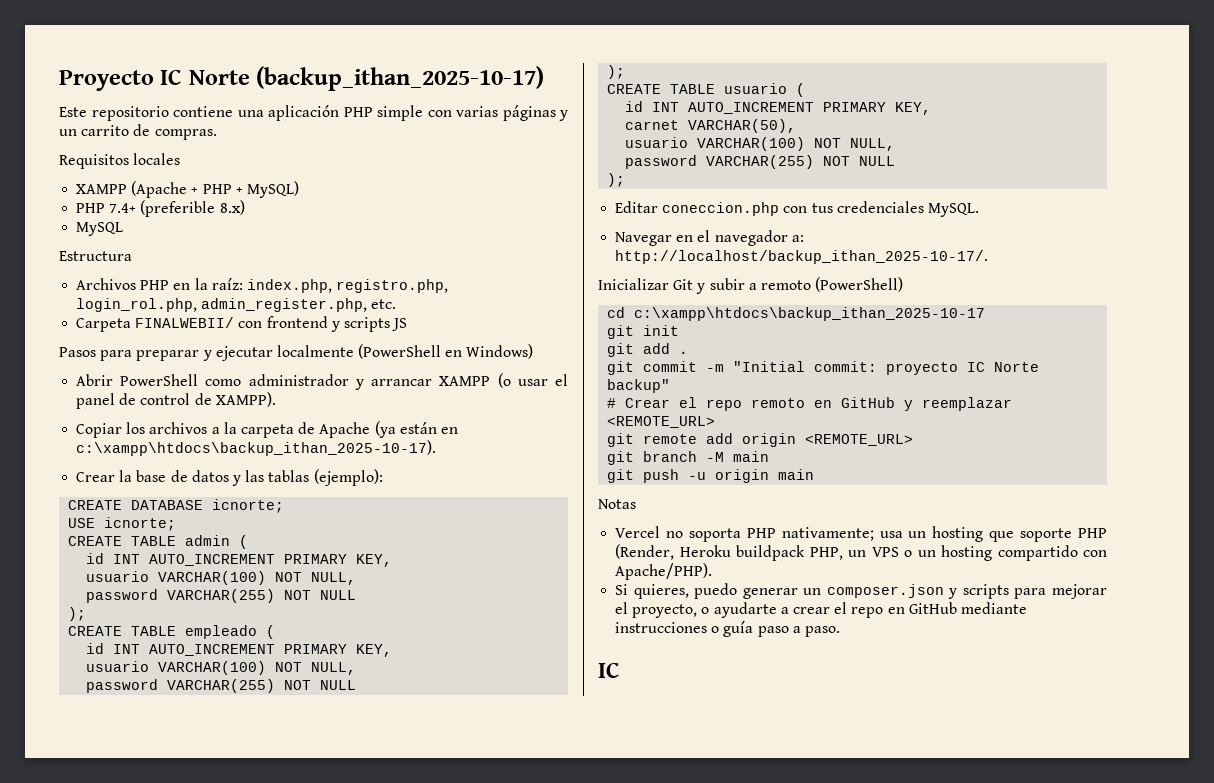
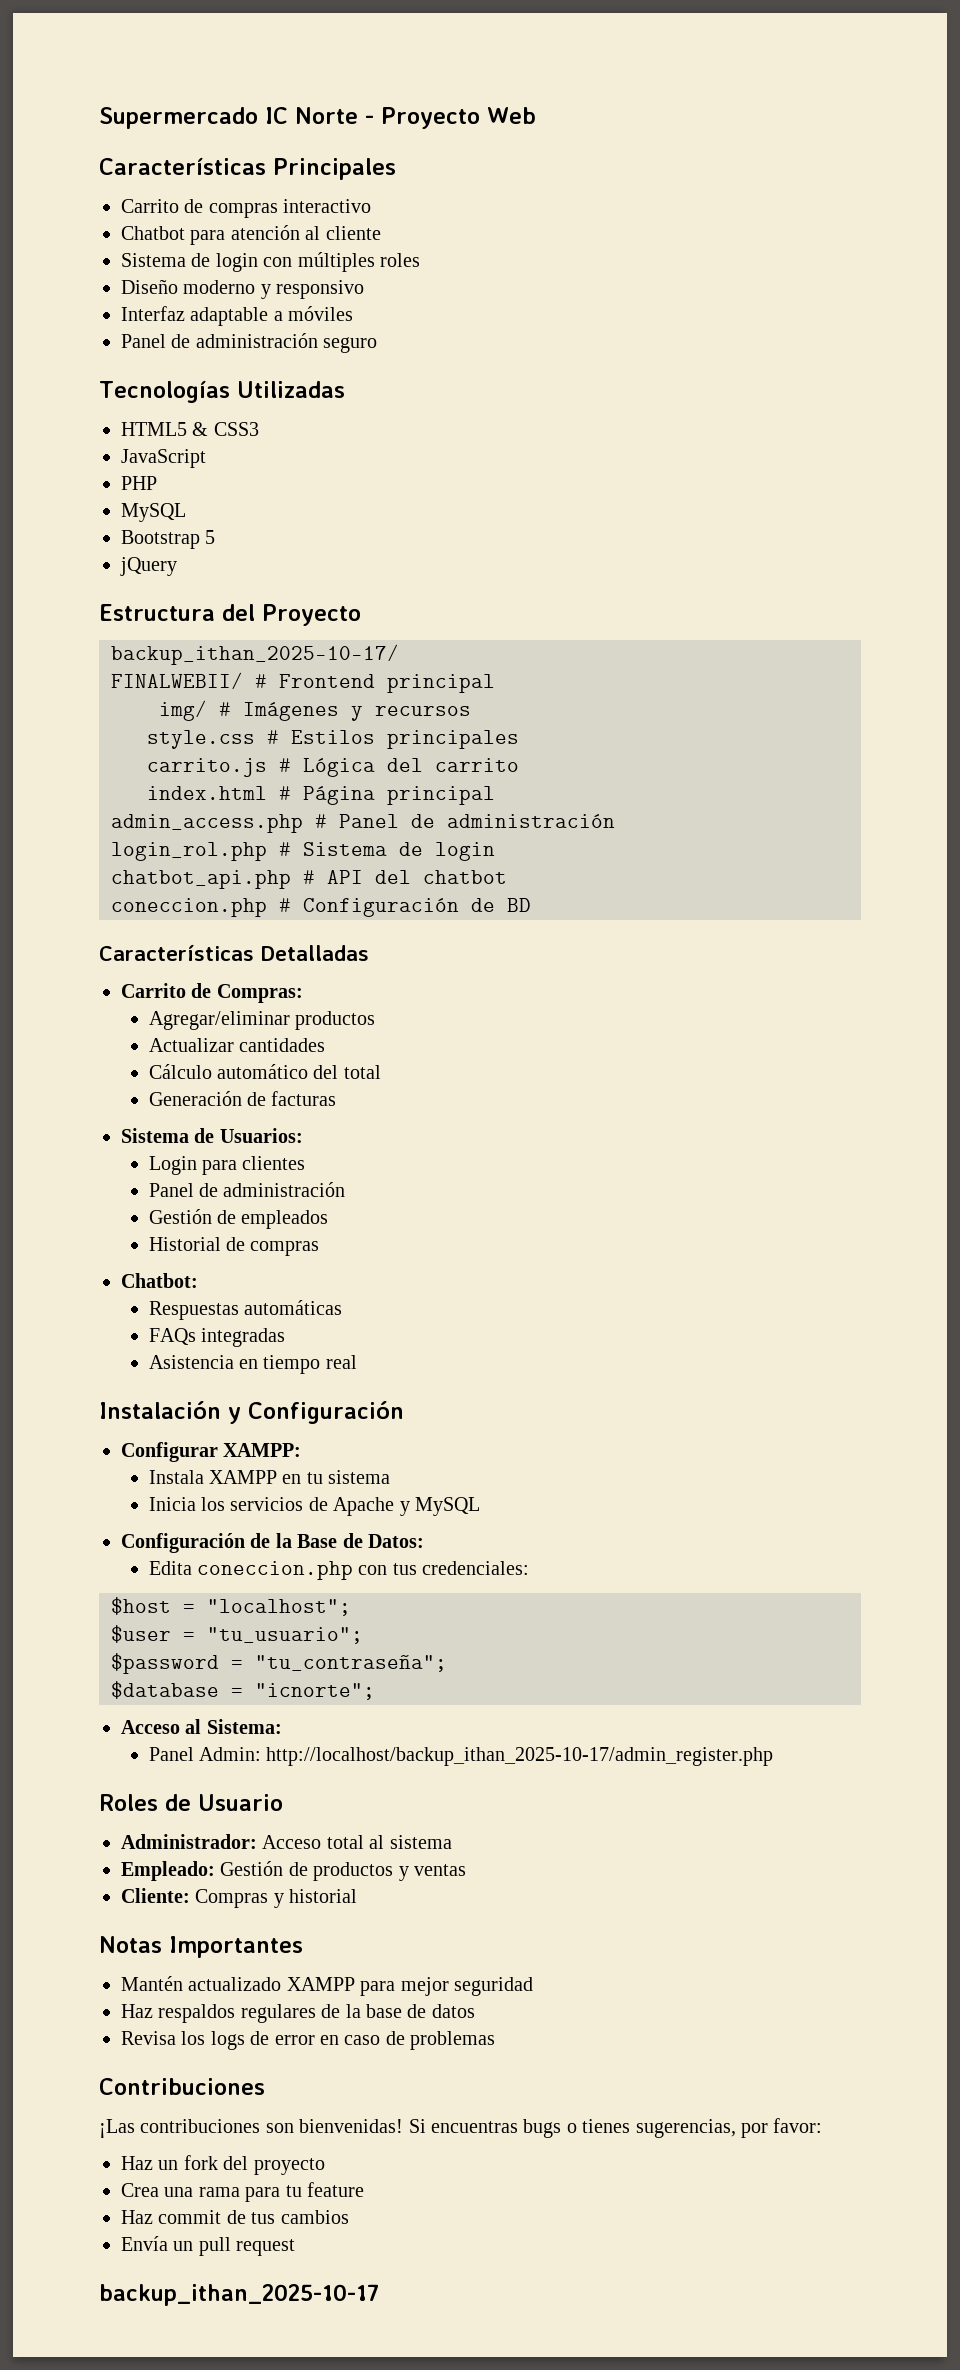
- Proyecto IC Norte (backup_ithan_2025-10-17)
- Este repositorio contiene una aplicación PHP simple con varias páginas y un carrito de compras.
- Requisitos locales
- XAMPP (Apache + PHP + MySQL)
- PHP 7.4+ (preferible 8.x)
+ Supermercado IC Norte - Proyecto Web
+ Características Principales
+ Carrito de compras interactivo
+ Chatbot para atención al cliente
+ Sistema de login con múltiples roles
+ Diseño moderno y responsivo
+ Interfaz adaptable a móviles
+ Panel de administración seguro
+ Tecnologías Utilizadas
+ HTML5 & CSS3
+ JavaScript
+ PHP
  MySQL
- Estructura
- Archivos PHP en la raíz: index.php, registro.php, login_rol.php, admin_register.php, etc.
- Carpeta FINALWEBII/ con frontend y scripts JS
- Pasos para preparar y ejecutar localmente (PowerShell en Windows)
- Abrir PowerShell como administrador y arrancar XAMPP (o usar el panel de control de XAMPP).
- Copiar los archivos a la carpeta de Apache (ya están en c:\xampp\htdocs\backup_ithan_2025-10-17).
- Crear la base de datos y las tablas (ejemplo):
- CREATE DATABASE icnorte;
- USE icnorte;
- CREATE TABLE admin (
- id INT AUTO_INCREMENT PRIMARY KEY,
- usuario VARCHAR(100) NOT NULL,
- password VARCHAR(255) NOT NULL
- );
- CREATE TABLE empleado (
- id INT AUTO_INCREMENT PRIMARY KEY,
- usuario VARCHAR(100) NOT NULL,
- password VARCHAR(255) NOT NULL
- );
- CREATE TABLE usuario (
- id INT AUTO_INCREMENT PRIMARY KEY,
- carnet VARCHAR(50),
- usuario VARCHAR(100) NOT NULL,
- password VARCHAR(255) NOT NULL
- );
- Editar coneccion.php con tus credenciales MySQL.
- Navegar en el navegador a: http://localhost/backup_ithan_2025-10-17/.
- Inicializar Git y subir a remoto (PowerShell)
- cd c:\xampp\htdocs\backup_ithan_2025-10-17
- git init
- git add .
- git commit -m "Initial commit: proyecto IC Norte backup"
- # Crear el repo remoto en GitHub y reemplazar <REMOTE_URL>
- git remote add origin <REMOTE_URL>
- git branch -M main
- git push -u origin main
- Notas
- Vercel no soporta PHP nativamente; usa un hosting que soporte PHP (Render, Heroku buildpack PHP, un VPS o un hosting compartido con Apache/PHP).
- Si quieres, puedo generar un composer.json y scripts para mejorar el proyecto, o ayudarte a crear el repo en GitHub mediante instrucciones o guía paso a paso.
- IC
+ Bootstrap 5
+ jQuery
+ Estructura del Proyecto
+ backup_ithan_2025-10-17/
+ FINALWEBII/ # Frontend principal
+ img/ # Imágenes y recursos
+ style.css # Estilos principales
+ carrito.js # Lógica del carrito
+ index.html # Página principal
+ admin_access.php # Panel de administración
+ login_rol.php # Sistema de login
+ chatbot_api.php # API del chatbot
+ coneccion.php # Configuración de BD
+ Características Detalladas
+ Carrito de Compras:
+ Agregar/eliminar productos
+ Actualizar cantidades
+ Cálculo automático del total
+ Generación de facturas
+ Sistema de Usuarios:
+ Login para clientes
+ Panel de administración
+ Gestión de empleados
+ Historial de compras
+ Chatbot:
+ Respuestas automáticas
+ FAQs integradas
+ Asistencia en tiempo real
+ Instalación y Configuración
+ Configurar XAMPP:
+ Instala XAMPP en tu sistema
+ Inicia los servicios de Apache y MySQL
+ Configuración de la Base de Datos:
+ Edita coneccion.php con tus credenciales:
+ $host = "localhost";
+ $user = "tu_usuario";
+ $password = "tu_contraseña";
+ $database = "icnorte";
+ Acceso al Sistema:
+ Panel Admin: http://localhost/backup_ithan_2025-10-17/admin_register.php
+ Roles de Usuario
+ Administrador: Acceso total al sistema
+ Empleado: Gestión de productos y ventas
+ Cliente: Compras y historial
+ Notas Importantes
+ Mantén actualizado XAMPP para mejor seguridad
+ Haz respaldos regulares de la base de datos
+ Revisa los logs de error en caso de problemas
+ Contribuciones
+ ¡Las contribuciones son bienvenidas! Si encuentras bugs o tienes sugerencias, por favor:
+ Haz un fork del proyecto
+ Crea una rama para tu feature
+ Haz commit de tus cambios
+ Envía un pull request
+ backup_ithan_2025-10-17

